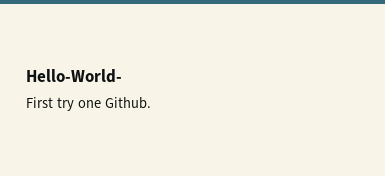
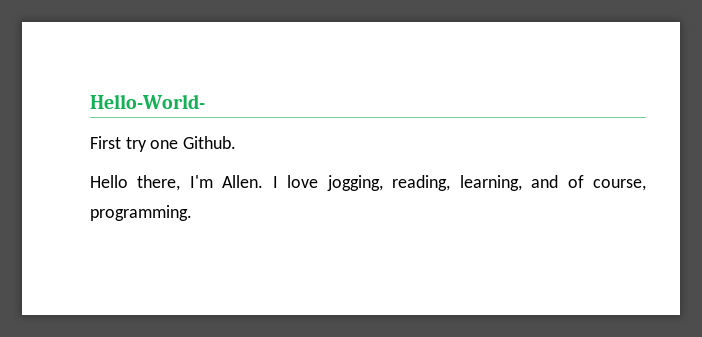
+ Hello there, I'm Allen. I love jogging, reading, learning, and of course, programming.

